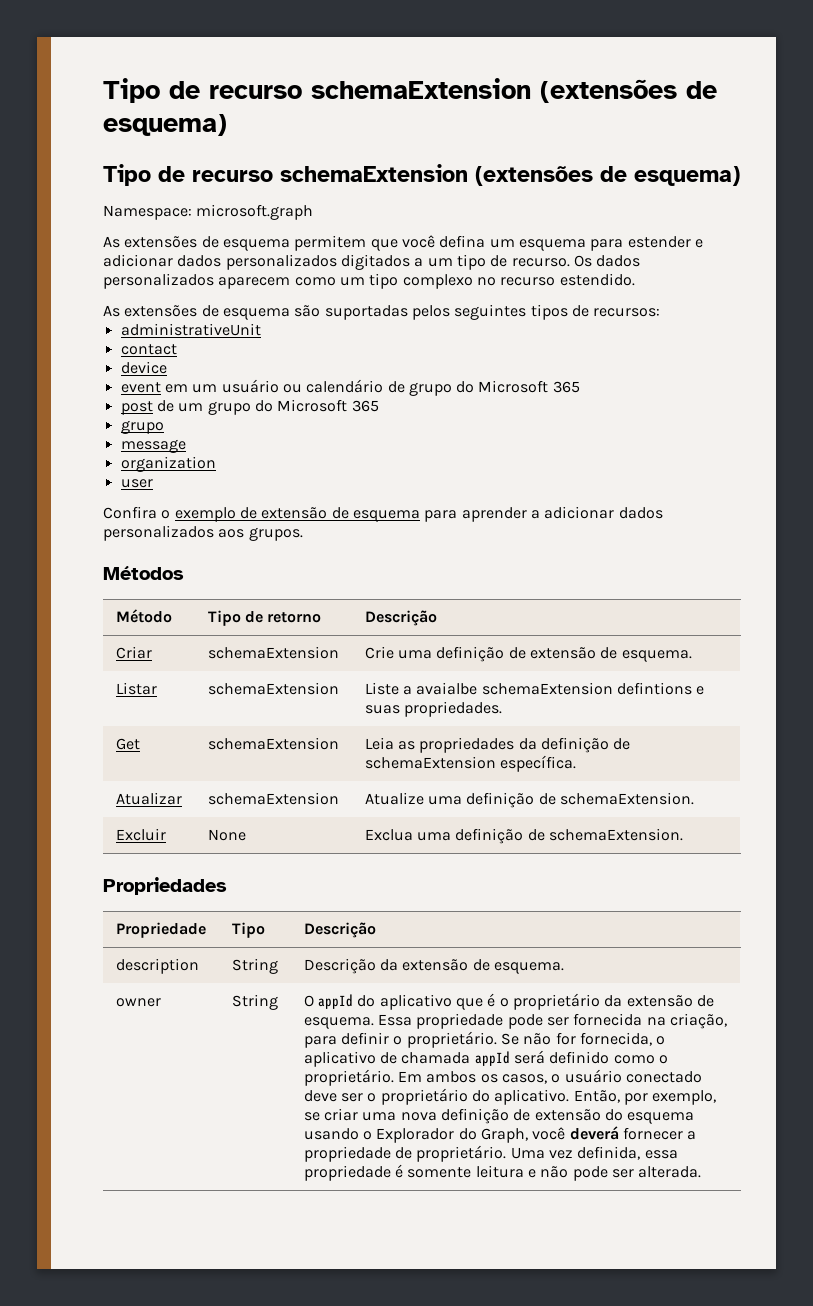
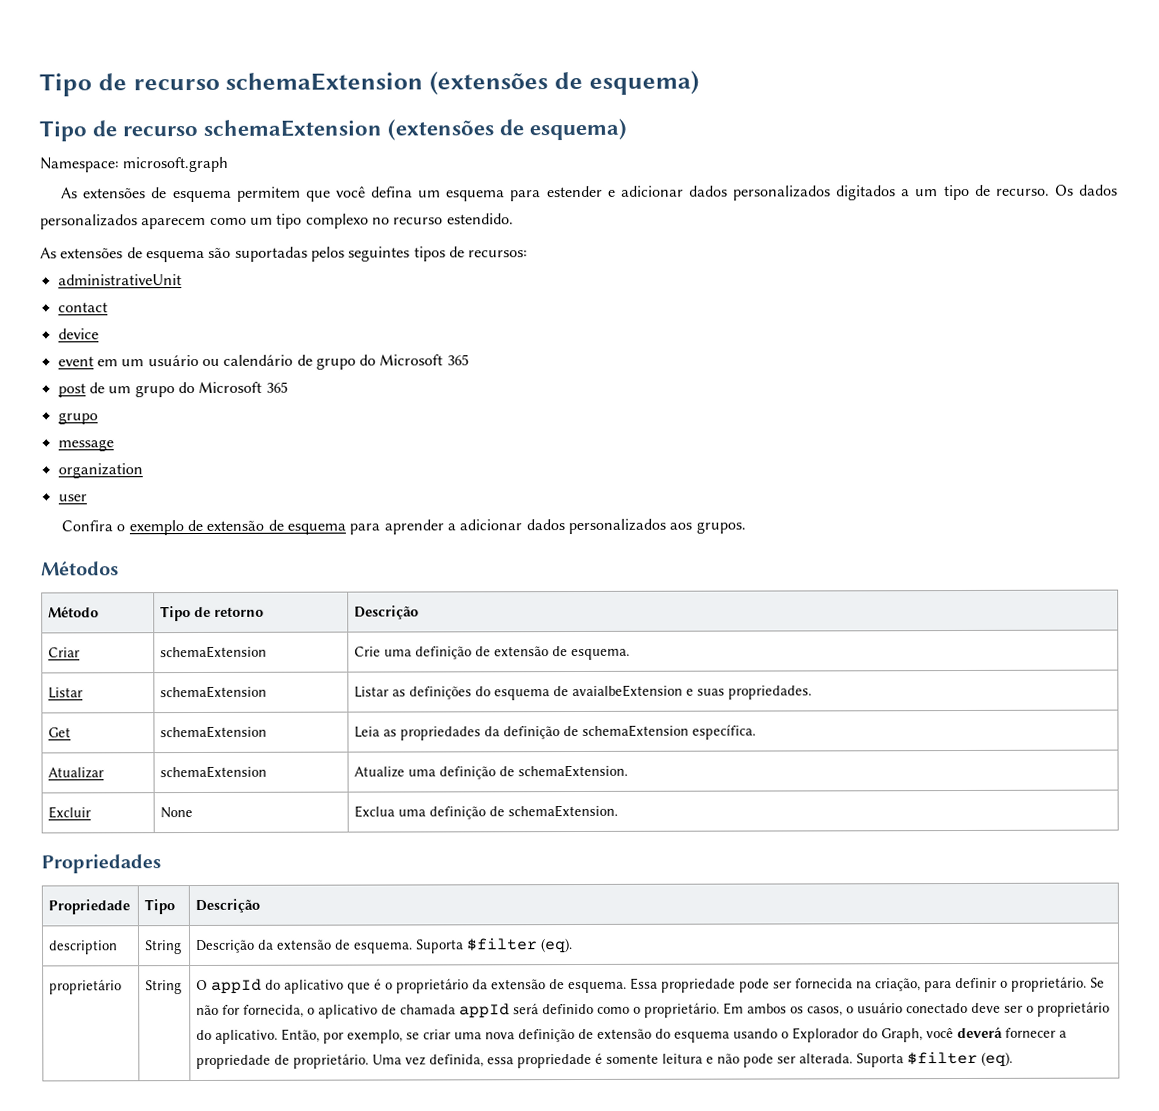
- Listar | schemaExtension | Liste a avaialbe schemaExtension defintions e suas propriedades.
+ Listar | schemaExtension | Listar as definições do esquema de avaialbeExtension e suas propriedades.
- description | String | Descrição da extensão de esquema.
- owner
+ description | String | Descrição da extensão de esquema. Suporta $filter (eq).
+ proprietário
- Uma vez definida, essa propriedade é somente leitura e não pode ser alterada.
+ Uma vez definida, essa propriedade é somente leitura e não pode ser alterada. Suporta $filter (eq).

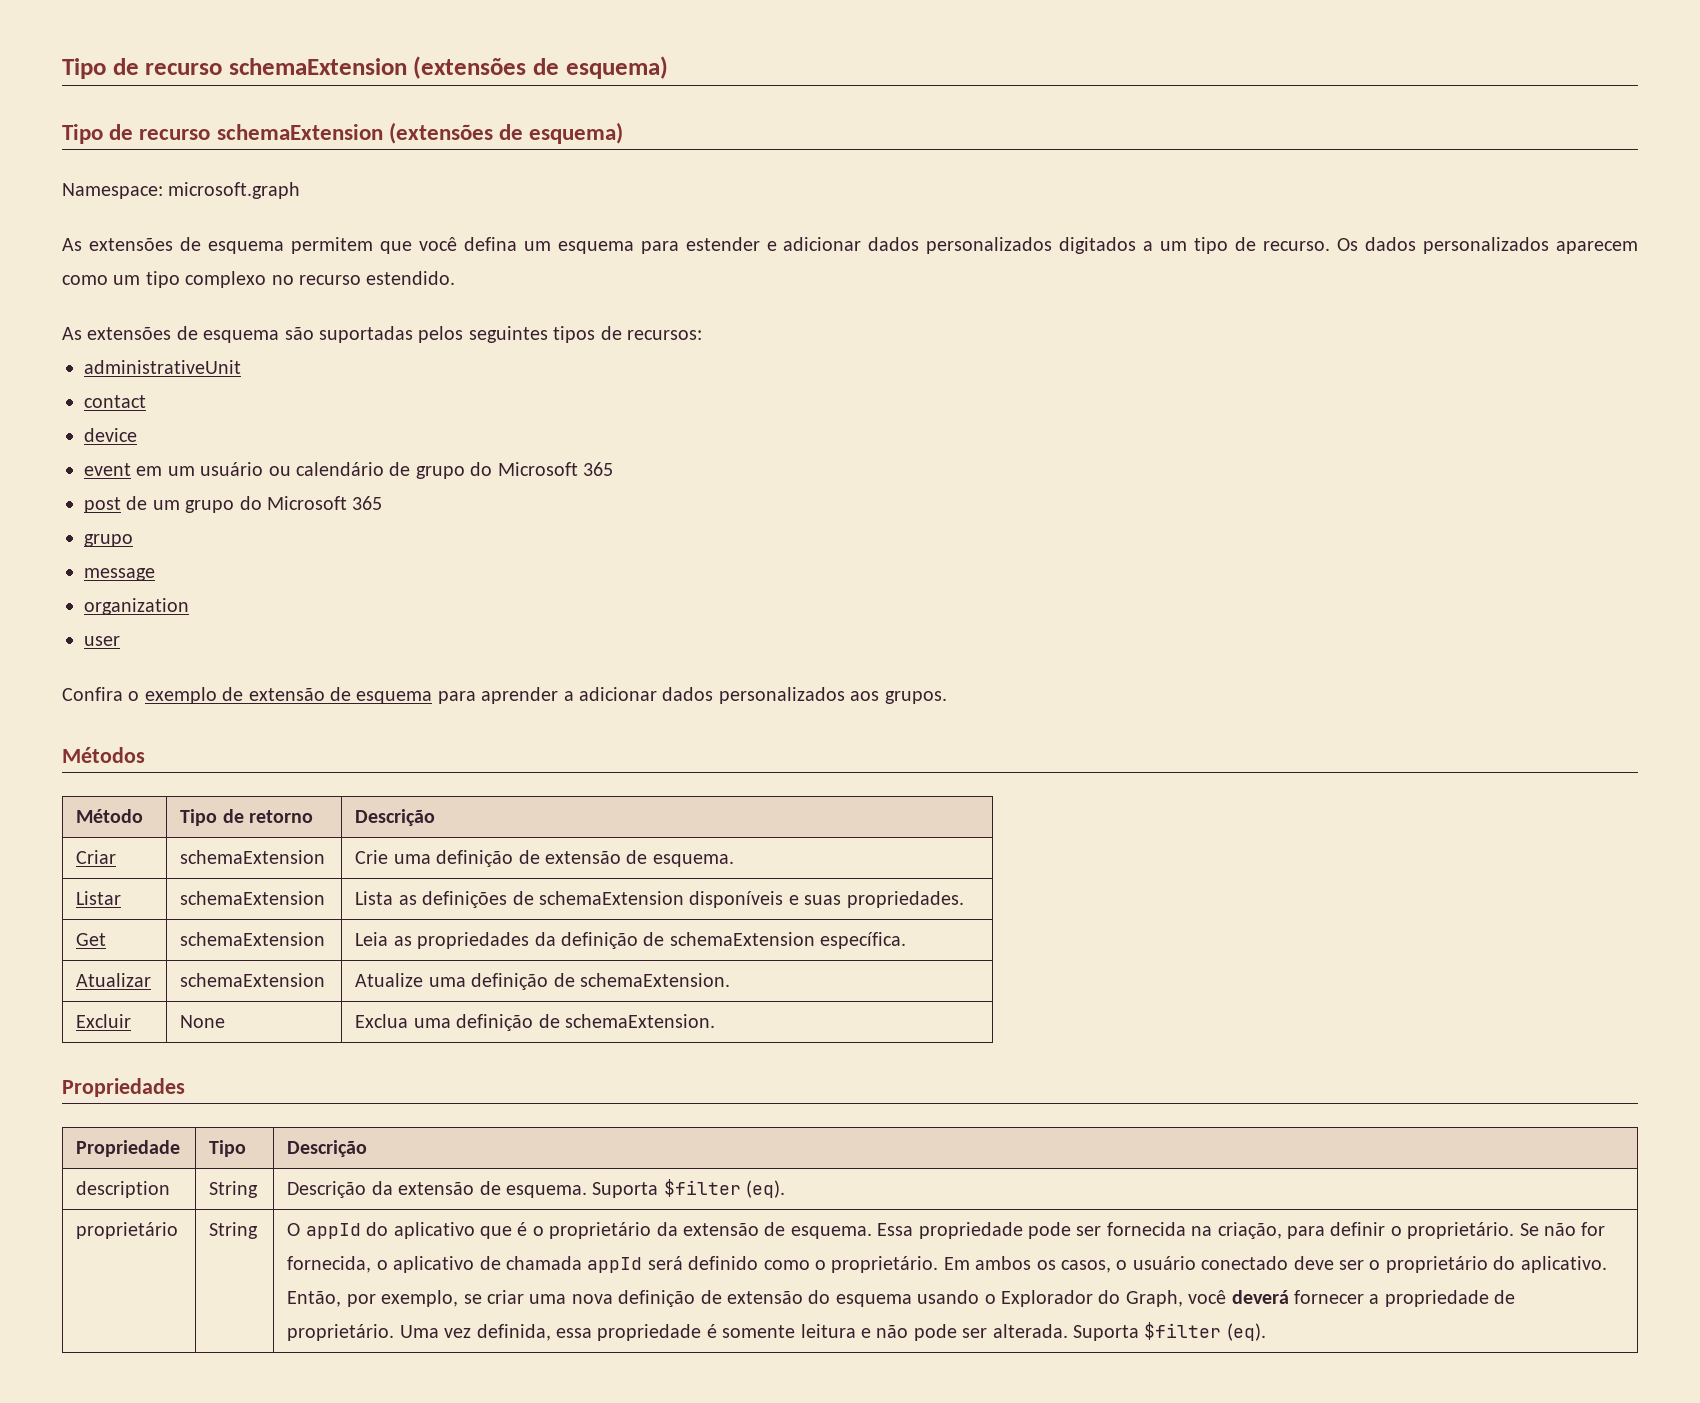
- Listar | schemaExtension | Listar as definições do esquema de avaialbeExtension e suas propriedades.
+ Listar | schemaExtension | Lista as definições de schemaExtension disponíveis e suas propriedades.

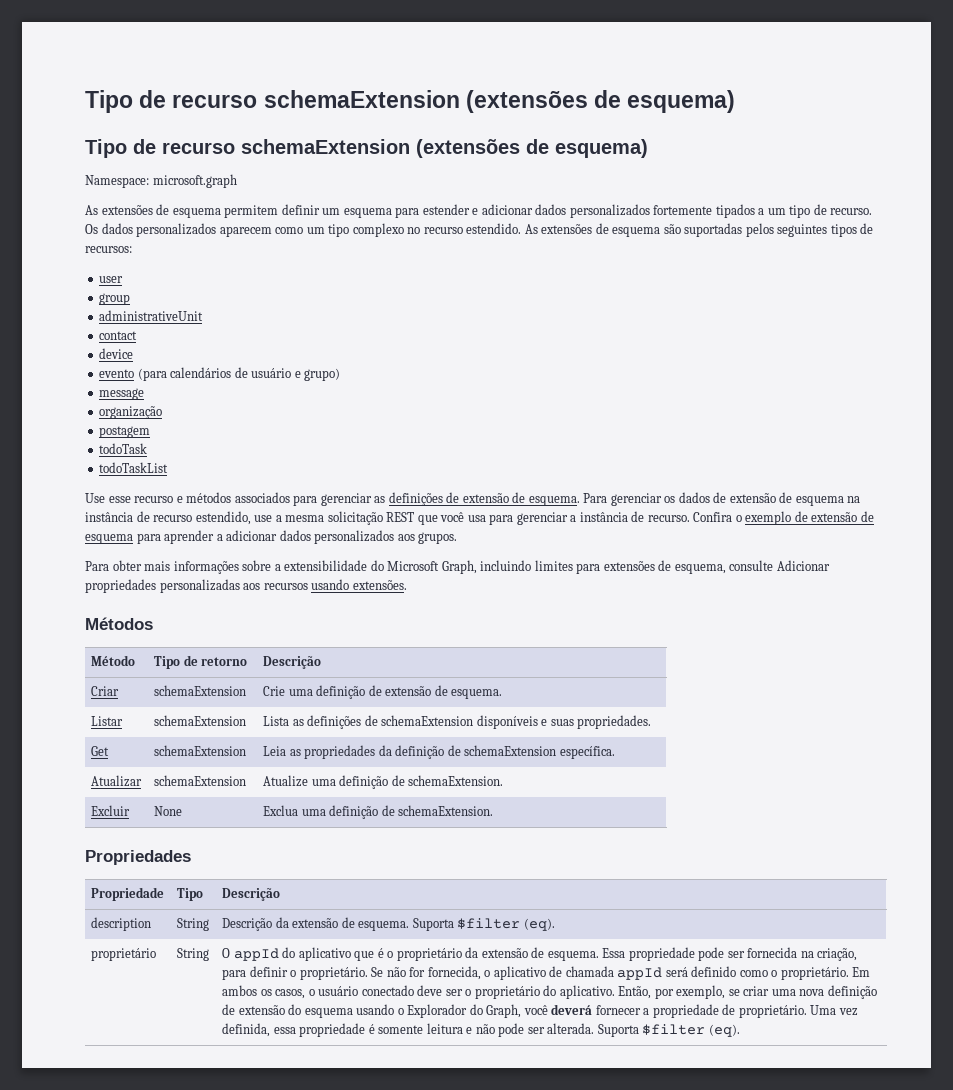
- As extensões de esquema permitem que você defina um esquema para estender e adicionar dados personalizados digitados a um tipo de recurso.
+ As extensões de esquema permitem definir um esquema para estender e adicionar dados personalizados fortemente tipados a um tipo de recurso.
- Os dados personalizados aparecem como um tipo complexo no recurso estendido.
- As extensões de esquema são suportadas pelos seguintes tipos de recursos:
+ Os dados personalizados aparecem como um tipo complexo no recurso estendido. As extensões de esquema são suportadas pelos seguintes tipos de recursos:
+ user
+ group
- event em um usuário ou calendário de grupo do Microsoft 365
- post de um grupo do Microsoft 365
- grupo
+ evento (para calendários de usuário e grupo)
  message
- organization
- user
- Confira o exemplo de extensão de esquema para aprender a adicionar dados personalizados aos grupos.
+ organização
+ postagem
+ todoTask
+ todoTaskList
+ Use esse recurso e métodos associados para gerenciar as definições de extensão de esquema. Para gerenciar os dados de extensão de esquema na instância de recurso estendido, use a mesma solicitação REST que você usa para gerenciar a instância de recurso. Confira o exemplo de extensão de esquema para aprender a adicionar dados personalizados aos grupos.
+ Para obter mais informações sobre a extensibilidade do Microsoft Graph, incluindo limites para extensões de esquema, consulte Adicionar propriedades personalizadas aos recursos usando extensões.

